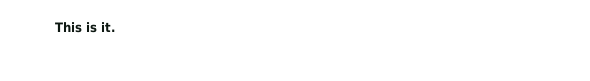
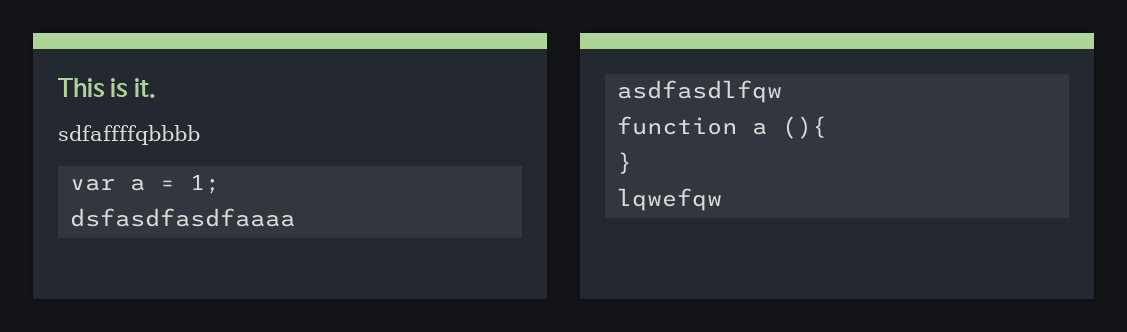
+ sdfaffffqbbbb
+ var a = 1;
+ dsfasdfasdfaaaa
+ asdfasdlfqw
+ function a (){
+ }
+ lqwefqw

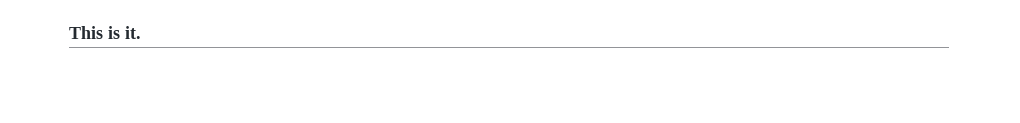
- sdfaffffqbbbb
- var a = 1;
- dsfasdfasdfaaaa
- asdfasdlfqw
- function a (){
- }
- lqwefqw

